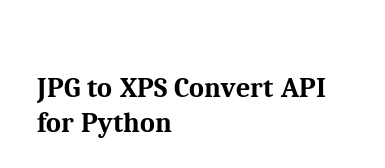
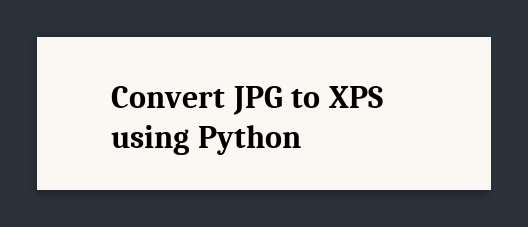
- JPG to XPS Convert API for Python
+ Convert JPG to XPS using Python

